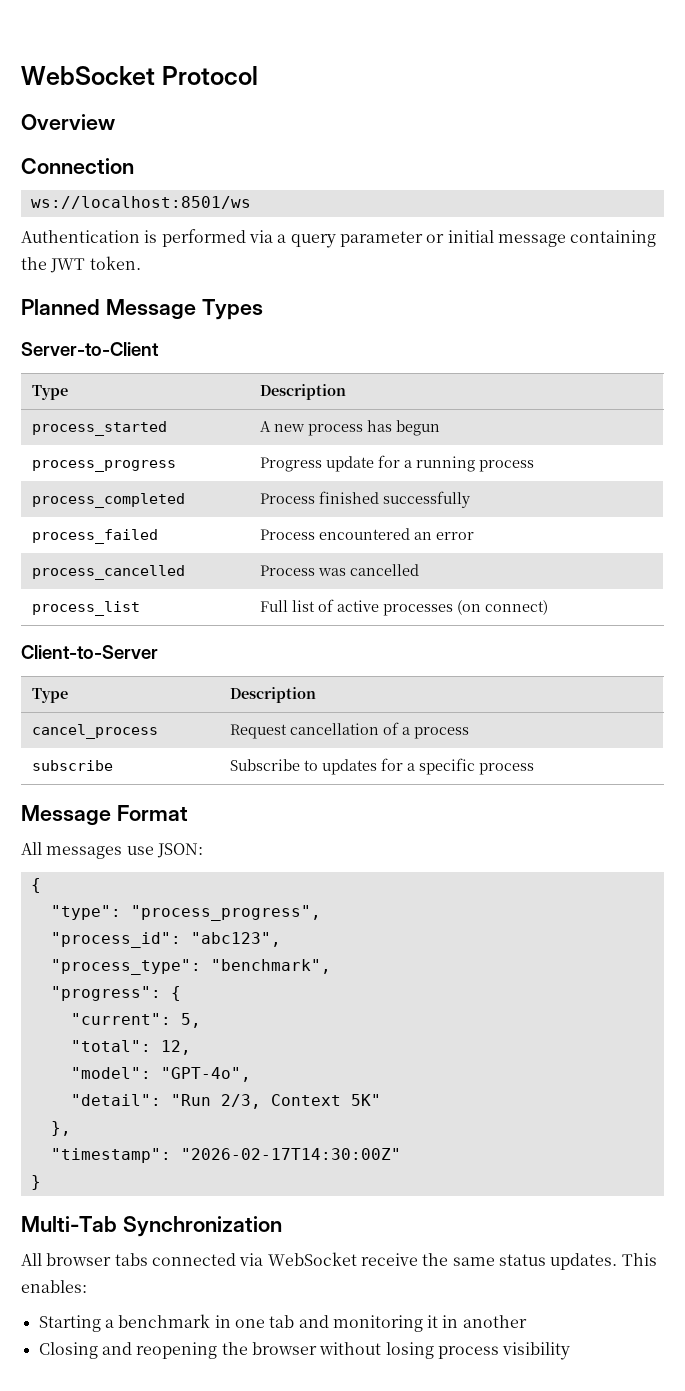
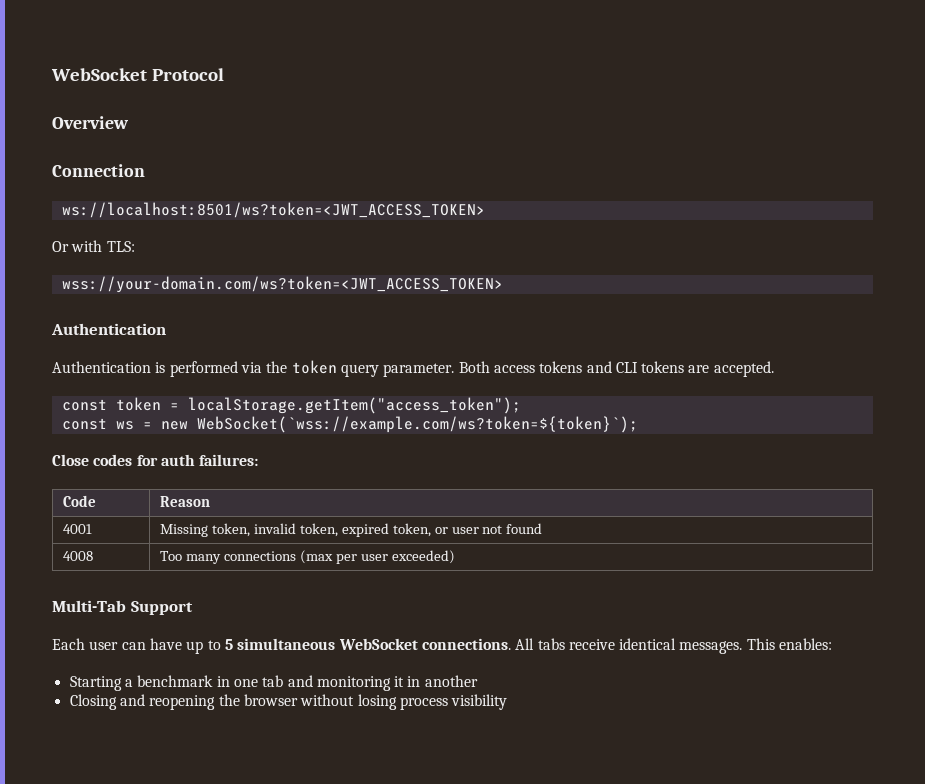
- ws://localhost:8501/ws
- Authentication is performed via a query parameter or initial message containing the JWT token.
- Planned Message Types
- Server-to-Client
- Type | Description
- process_started | A new process has begun
- process_progress | Progress update for a running process
- process_completed | Process finished successfully
- process_failed | Process encountered an error
- process_cancelled | Process was cancelled
- process_list | Full list of active processes (on connect)
- Client-to-Server
- Type | Description
- cancel_process | Request cancellation of a process
- subscribe | Subscribe to updates for a specific process
- Message Format
- All messages use JSON:
- {
- "type": "process_progress",
- "process_id": "abc123",
- "process_type": "benchmark",
- "progress": {
- "current": 5,
- "total": 12,
- "model": "GPT-4o",
- "detail": "Run 2/3, Context 5K"
- },
- "timestamp": "2026-02-17T14:30:00Z"
- }
- Multi-Tab Synchronization
- All browser tabs connected via WebSocket receive the same status updates.
+ ws://localhost:8501/ws?token=<JWT_ACCESS_TOKEN>
+ Or with TLS:
+ wss://your-domain.com/ws?token=<JWT_ACCESS_TOKEN>
+ Authentication
+ Authentication is performed via the token query parameter. Both access tokens and CLI tokens are accepted.
+ const token = localStorage.getItem("access_token");
+ const ws = new WebSocket(`wss://example.com/ws?token=${token}`);
+ Close codes for auth failures:
+ Code | Reason
+ 4001 | Missing token, invalid token, expired token, or user not found
+ 4008 | Too many connections (max per user exceeded)
+ Multi-Tab Support
+ Each user can have up to 5 simultaneous WebSocket connections. All tabs receive identical messages.

